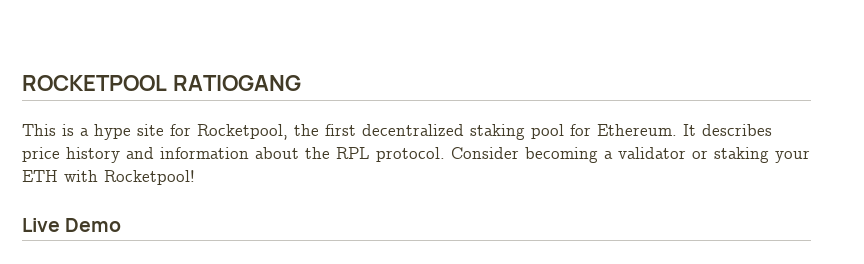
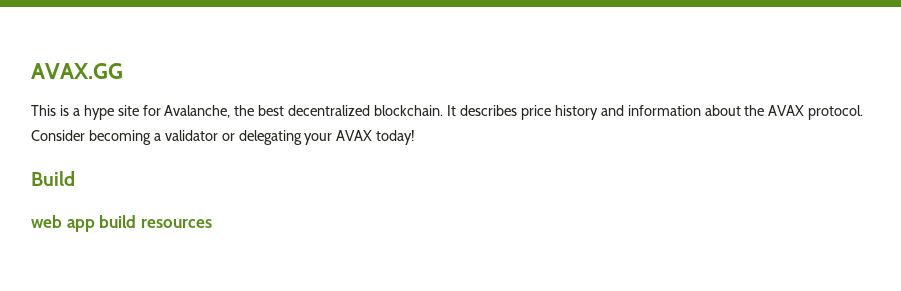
- ROCKETPOOL RATIOGANG
+ AVAX.GG
- This is a hype site for Rocketpool, the first decentralized staking pool for Ethereum.
+ This is a hype site for Avalanche, the best decentralized blockchain.
- It describes price history and information about the RPL protocol.
+ It describes price history and information about the AVAX protocol.
- Consider becoming a validator or staking your ETH with Rocketpool!
- Live Demo
+ Consider becoming a validator or delegating your AVAX today!
+ Build
+ web app build resources

